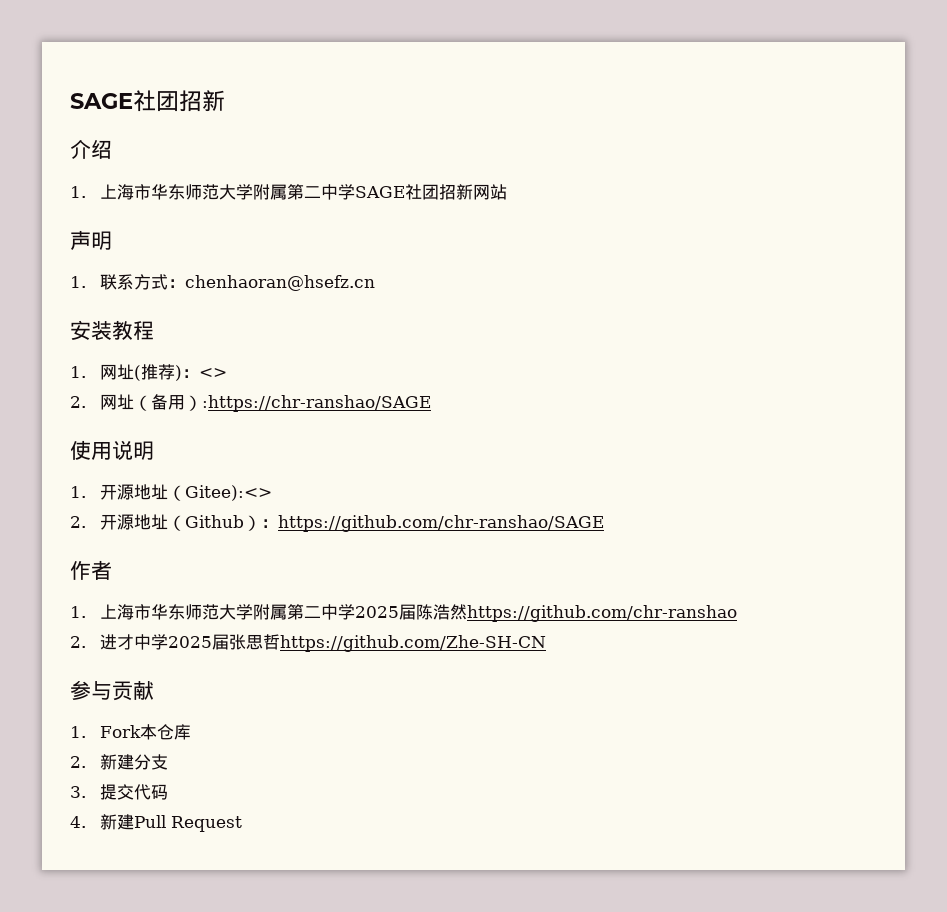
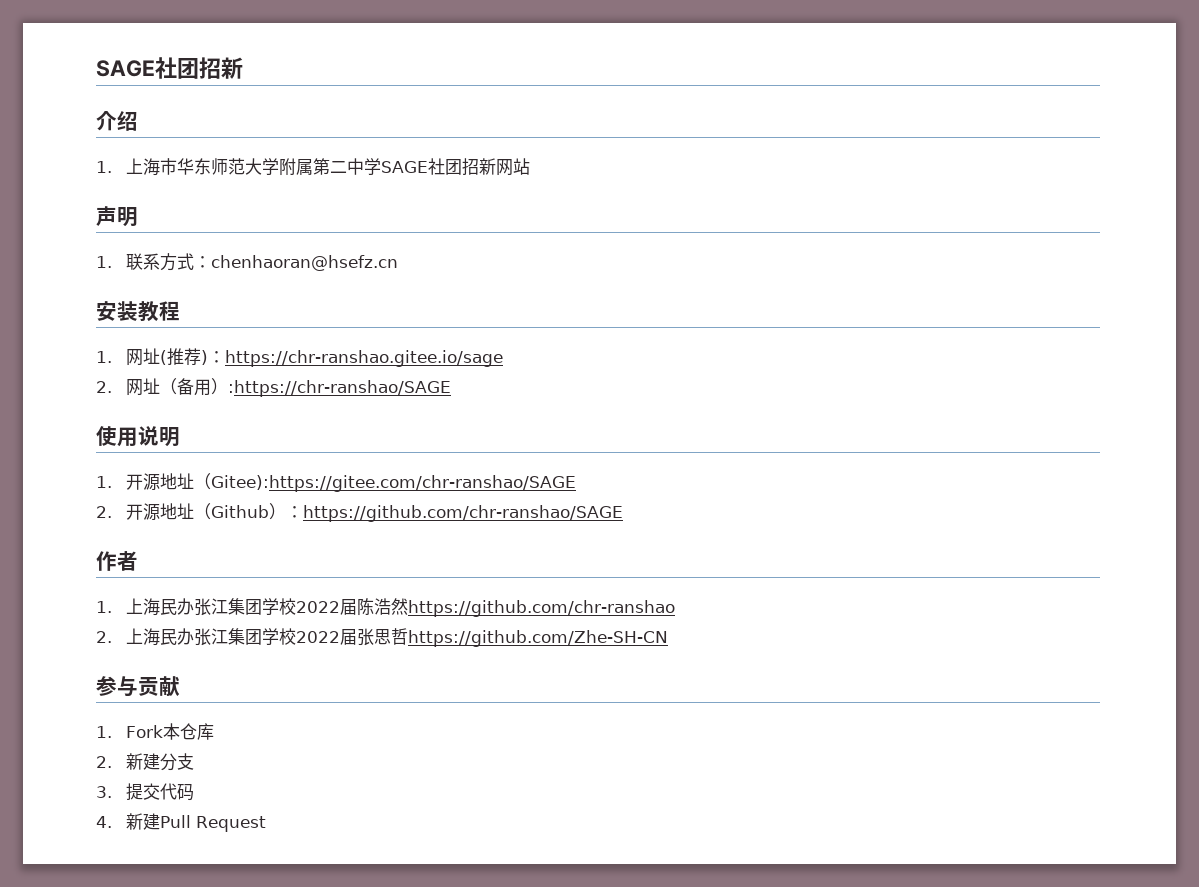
- 1.网址(推荐)：<>
+ 1.网址(推荐)：https://chr-ranshao.gitee.io/sage
- 1.开源地址（Gitee):<>
+ 1.开源地址（Gitee):https://gitee.com/chr-ranshao/SAGE
- 1.上海市华东师范大学附属第二中学2025届陈浩然https://github.com/chr-ranshao
- 2.进才中学2025届张思哲https://github.com/Zhe-SH-CN
+ 1.上海民办张江集团学校2022届陈浩然https://github.com/chr-ranshao
+ 2.上海民办张江集团学校2022届张思哲https://github.com/Zhe-SH-CN

